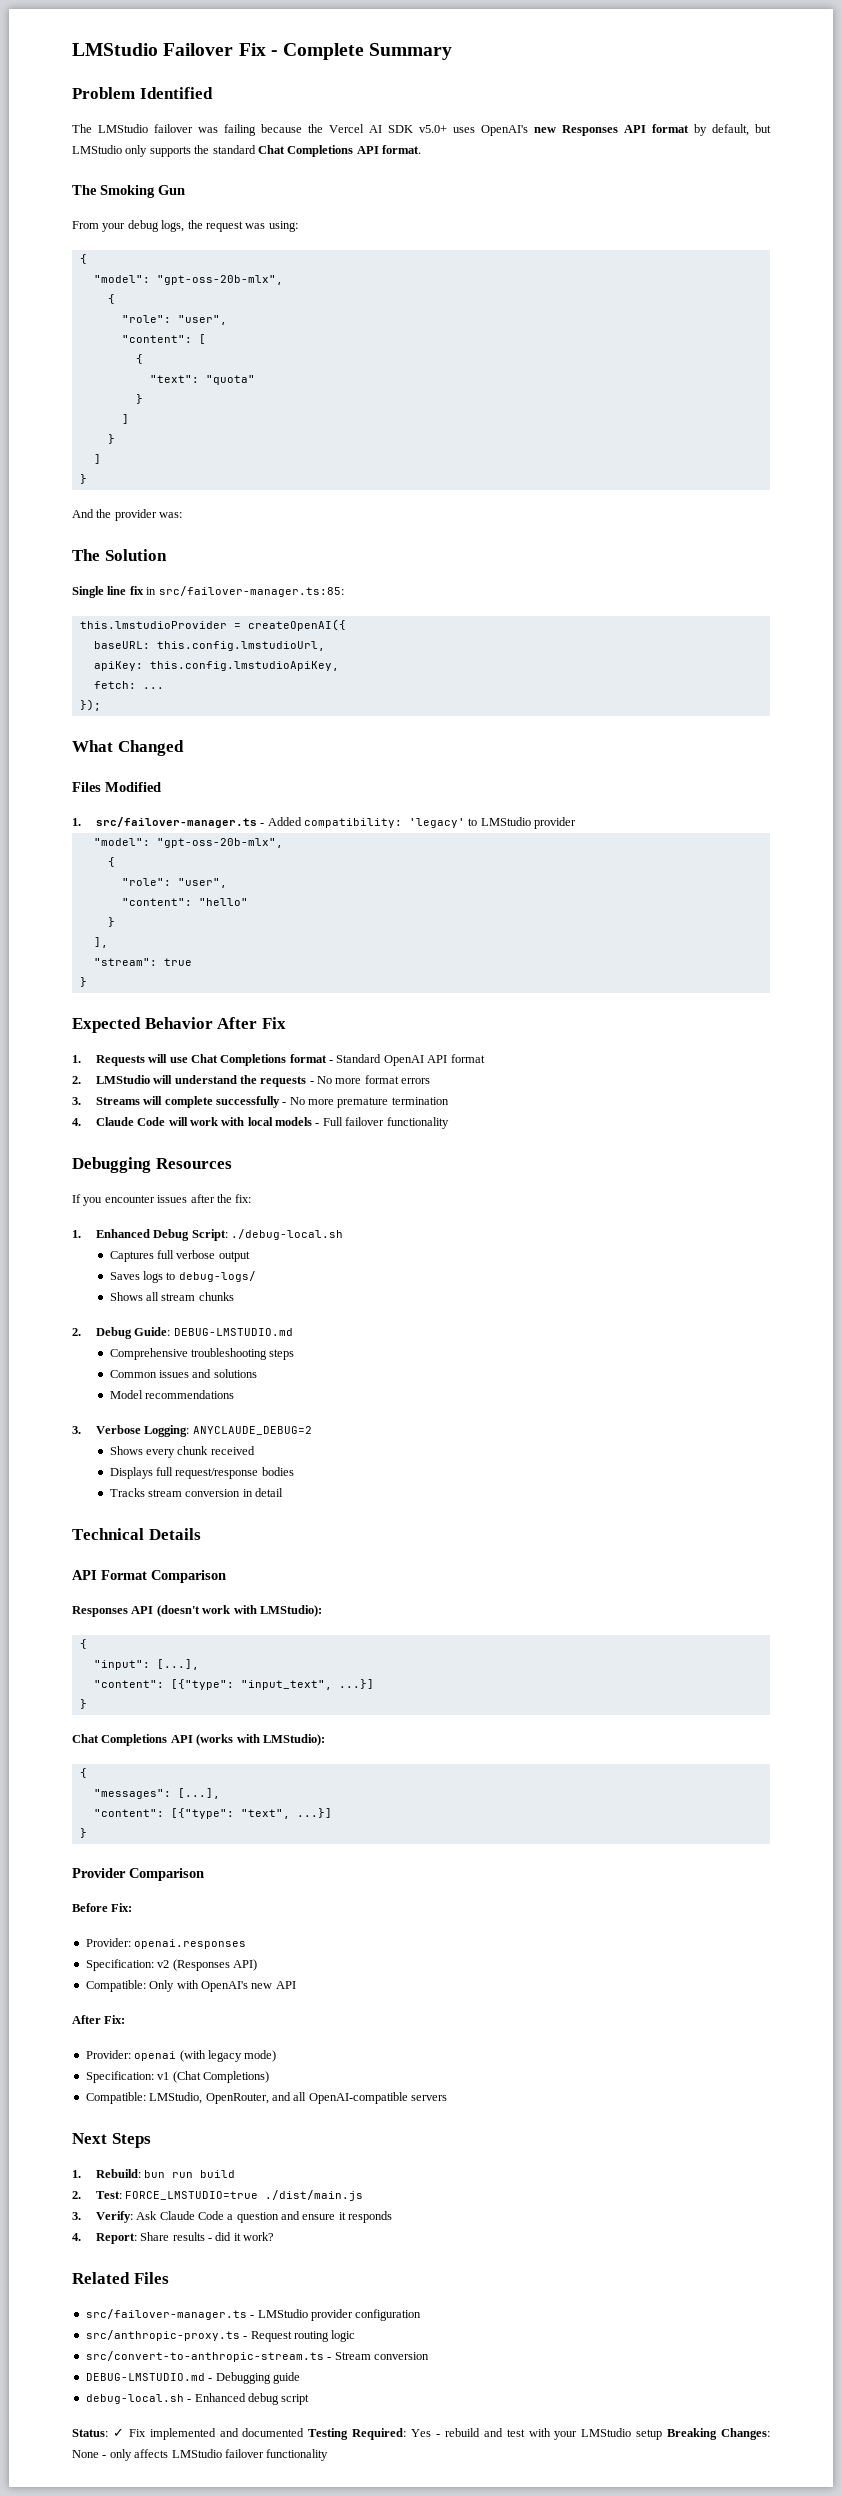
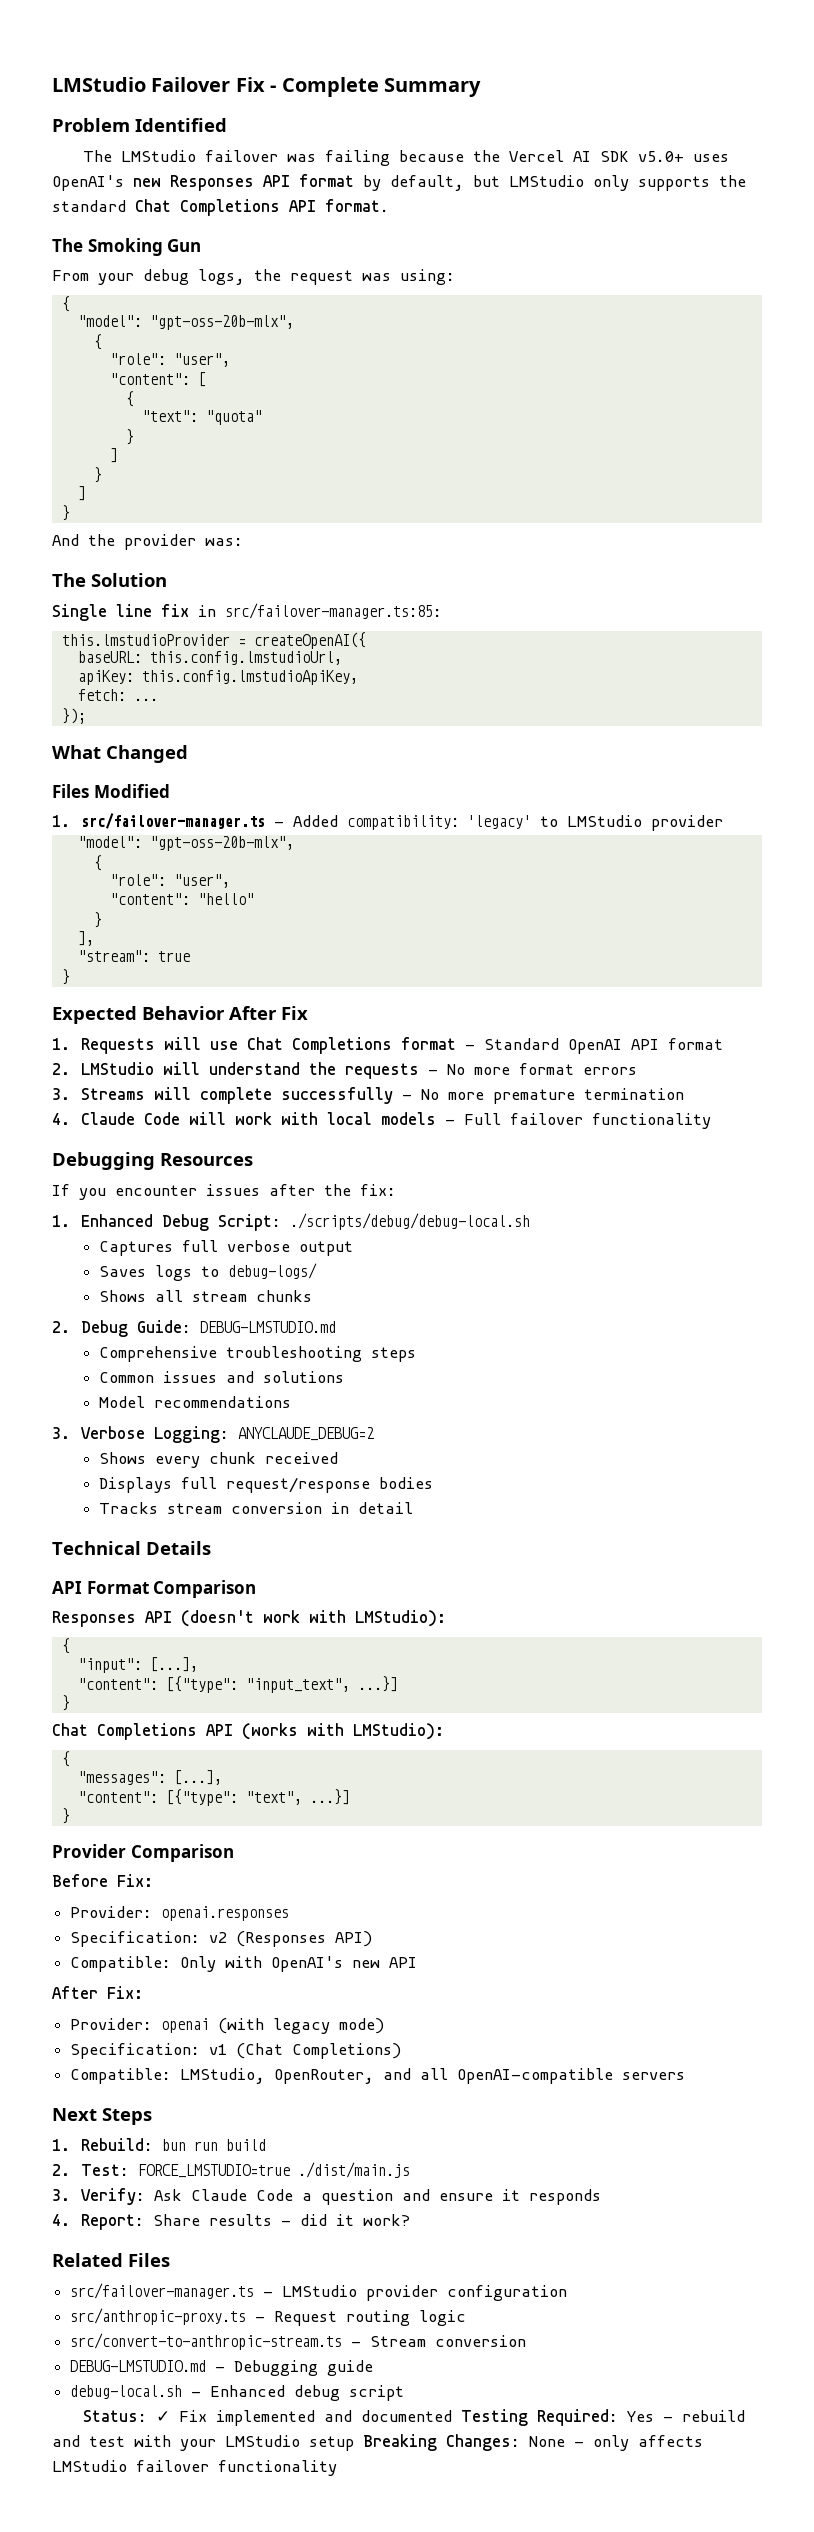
- 1. Enhanced Debug Script: ./debug-local.sh
+ 1. Enhanced Debug Script: ./scripts/debug/debug-local.sh

